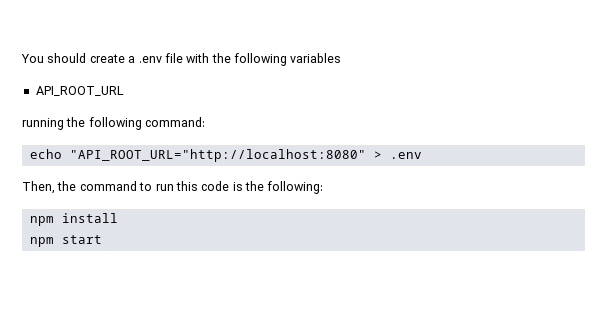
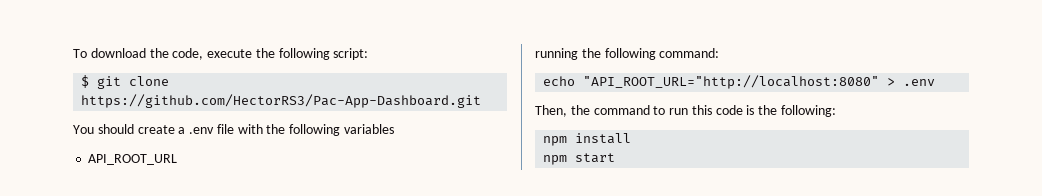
+ To download the code, execute the following script:
+ $ git clone https://github.com/HectorRS3/Pac-App-Dashboard.git

